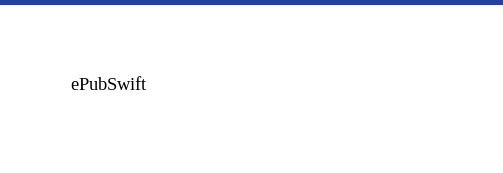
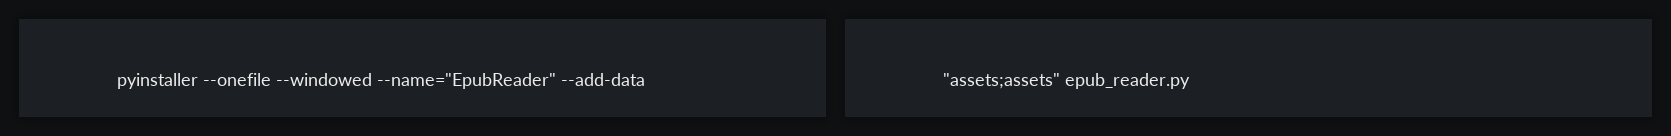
- ePubSwift
+ pyinstaller --onefile --windowed --name="EpubReader" --add-data "assets;assets" epub_reader.py

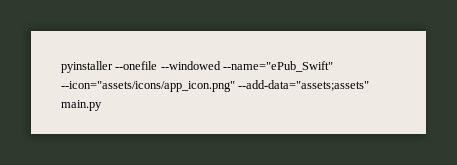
- pyinstaller --onefile --windowed --name="EpubReader" --add-data "assets;assets" epub_reader.py
+ pyinstaller --onefile --windowed --name="ePub_Swift" --icon="assets/icons/app_icon.png" --add-data="assets;assets" main.py

